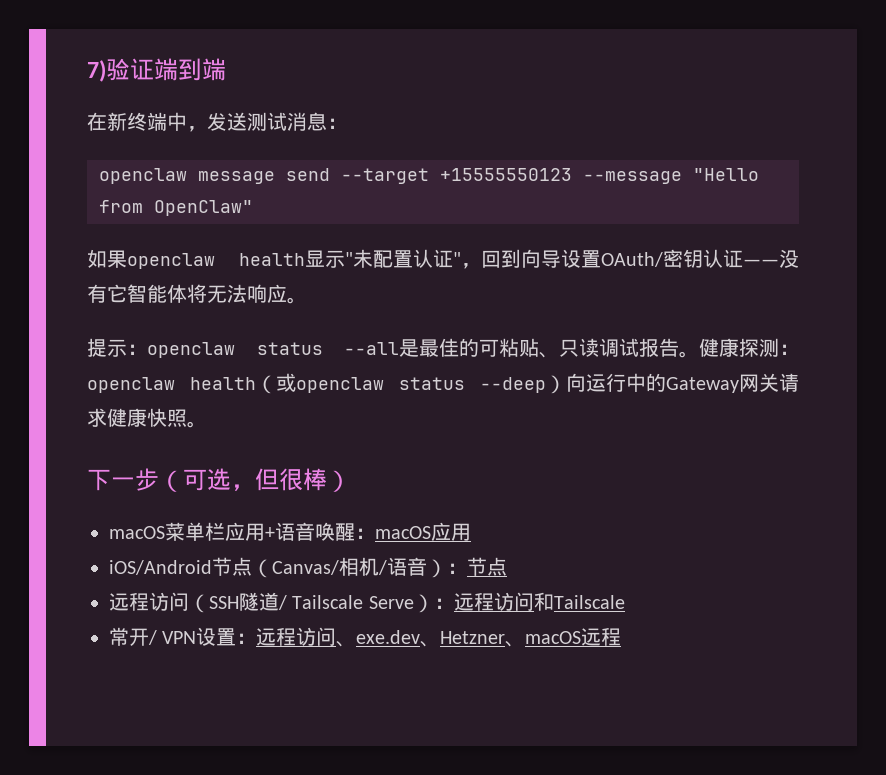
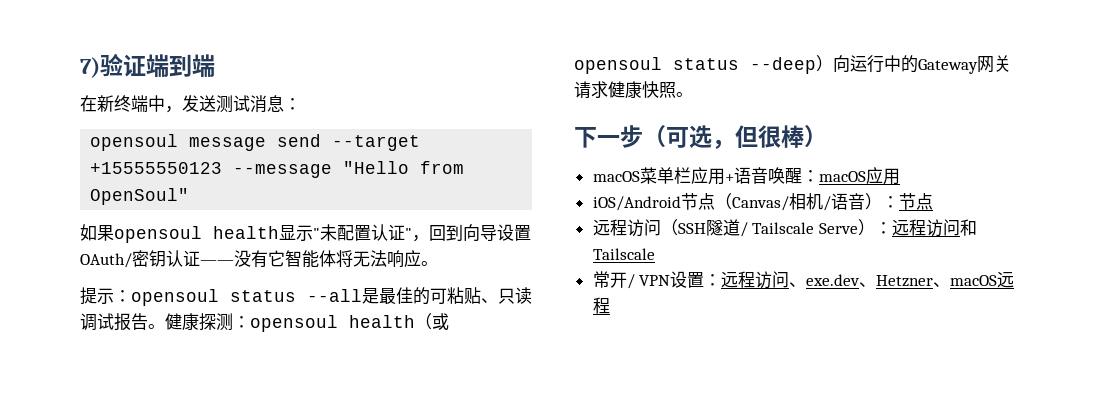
- openclaw message send --target +15555550123 --message "Hello from OpenClaw"
+ opensoul message send --target +15555550123 --message "Hello from OpenSoul"
- 如果openclaw health显示"未配置认证"，回到向导设置OAuth/密钥认证——没有它智能体将无法响应。
+ 如果opensoul health显示"未配置认证"，回到向导设置OAuth/密钥认证——没有它智能体将无法响应。
- 提示：openclaw status --all是最佳的可粘贴、只读调试报告。
+ 提示：opensoul status --all是最佳的可粘贴、只读调试报告。
- 健康探测：openclaw health（或openclaw status --deep）向运行中的Gateway网关请求健康快照。
+ 健康探测：opensoul health（或opensoul status --deep）向运行中的Gateway网关请求健康快照。

